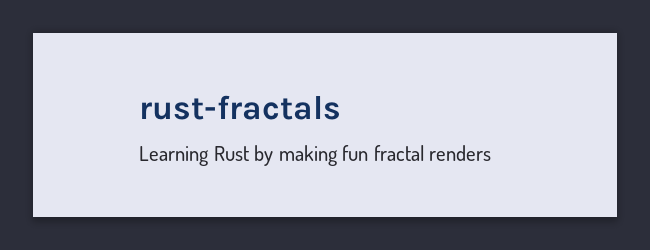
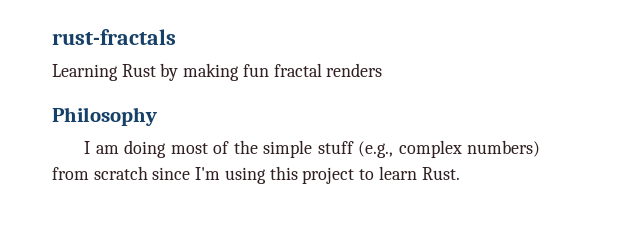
+ Philosophy
+ I am doing most of the simple stuff (e.g., complex numbers) from scratch since I'm using this project to learn Rust.

